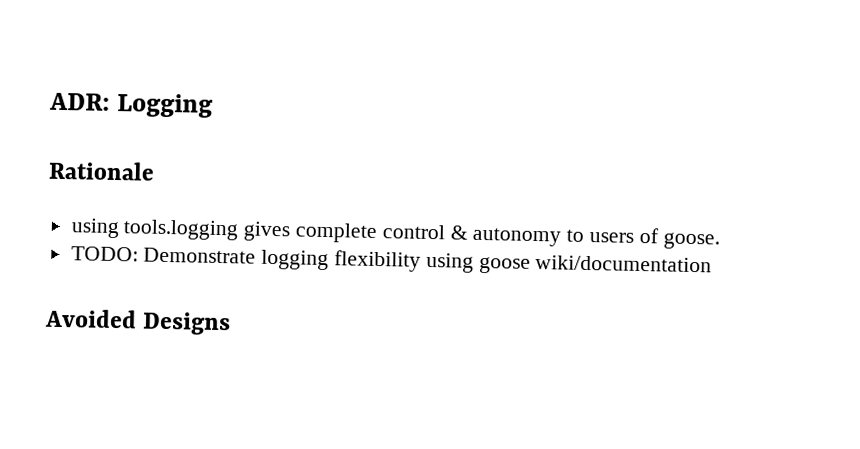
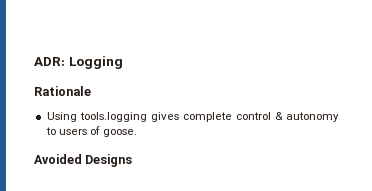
- using tools.logging gives complete control & autonomy to users of goose.
+ Using tools.logging gives complete control & autonomy to users of goose.
- TODO: Demonstrate logging flexibility using goose wiki/documentation

